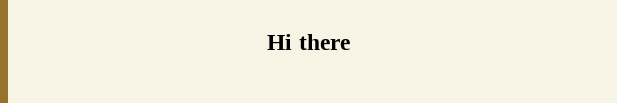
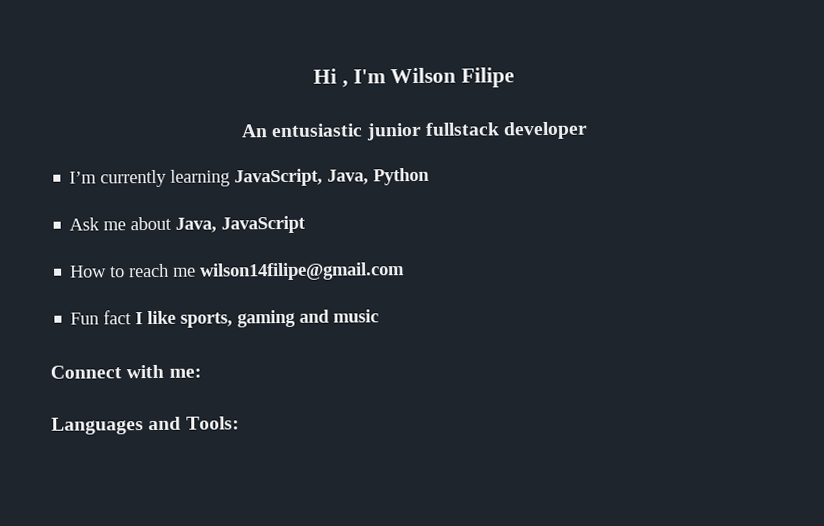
- Hi there
+ Hi , I'm Wilson Filipe
+ An entusiastic junior fullstack developer
+ I’m currently learning JavaScript, Java, Python
+ Ask me about Java, JavaScript
+ How to reach me wilson14filipe@gmail.com
+ Fun fact I like sports, gaming and music
+ Connect with me:
+ Languages and Tools:

